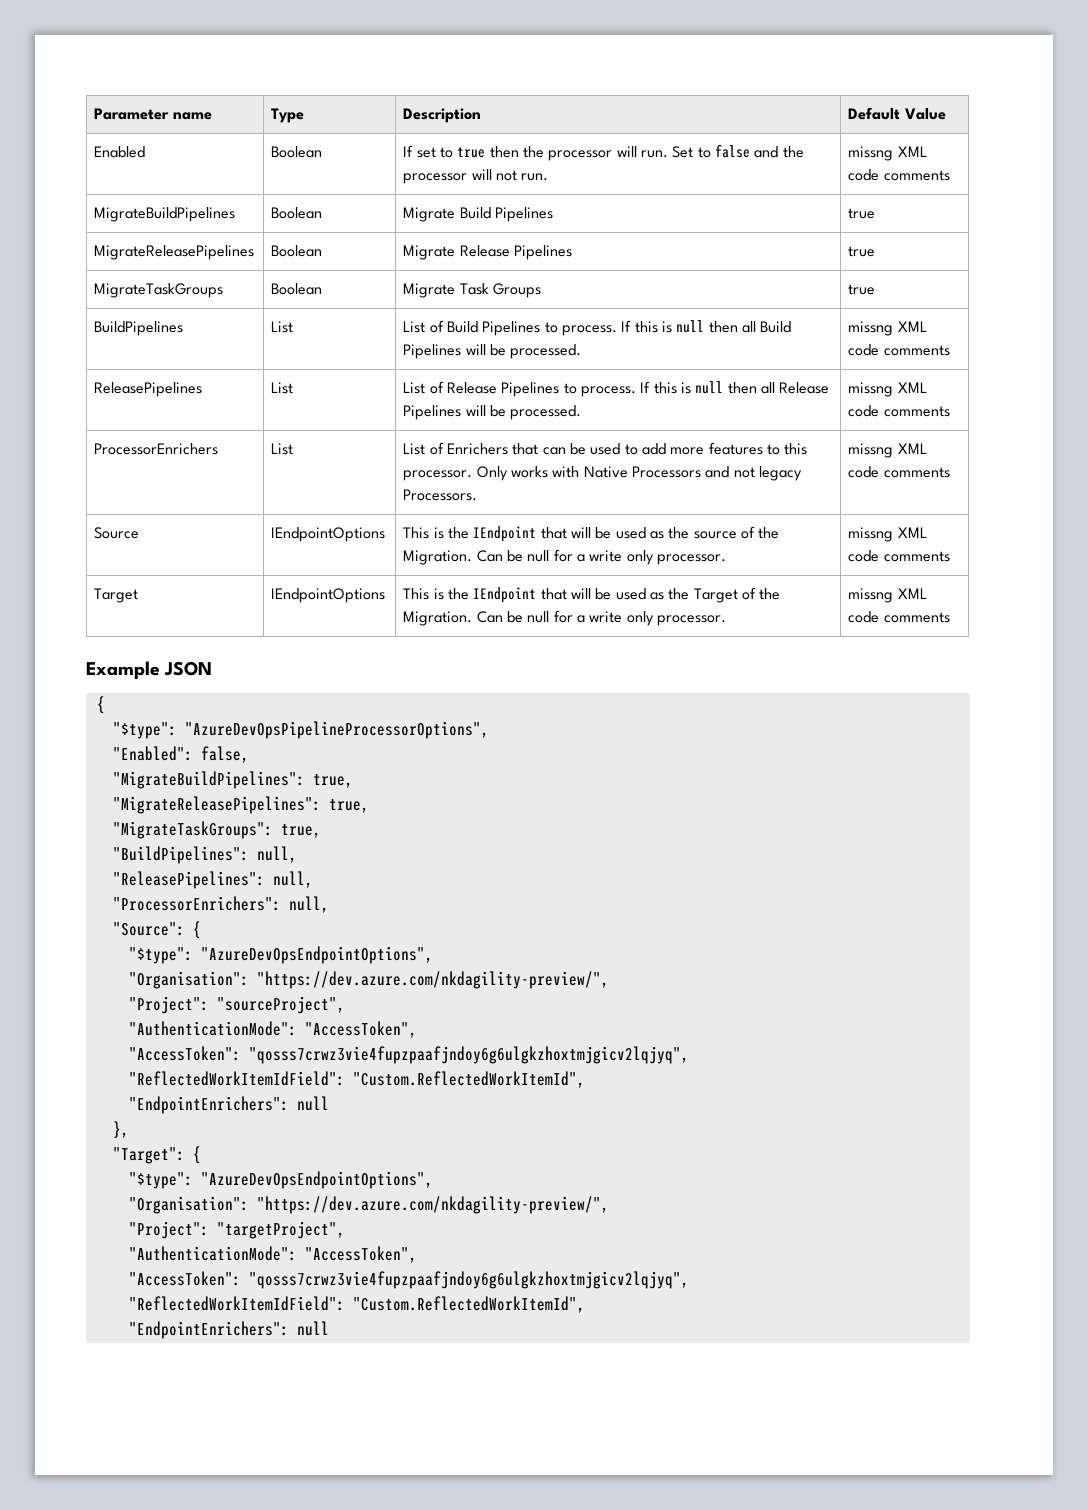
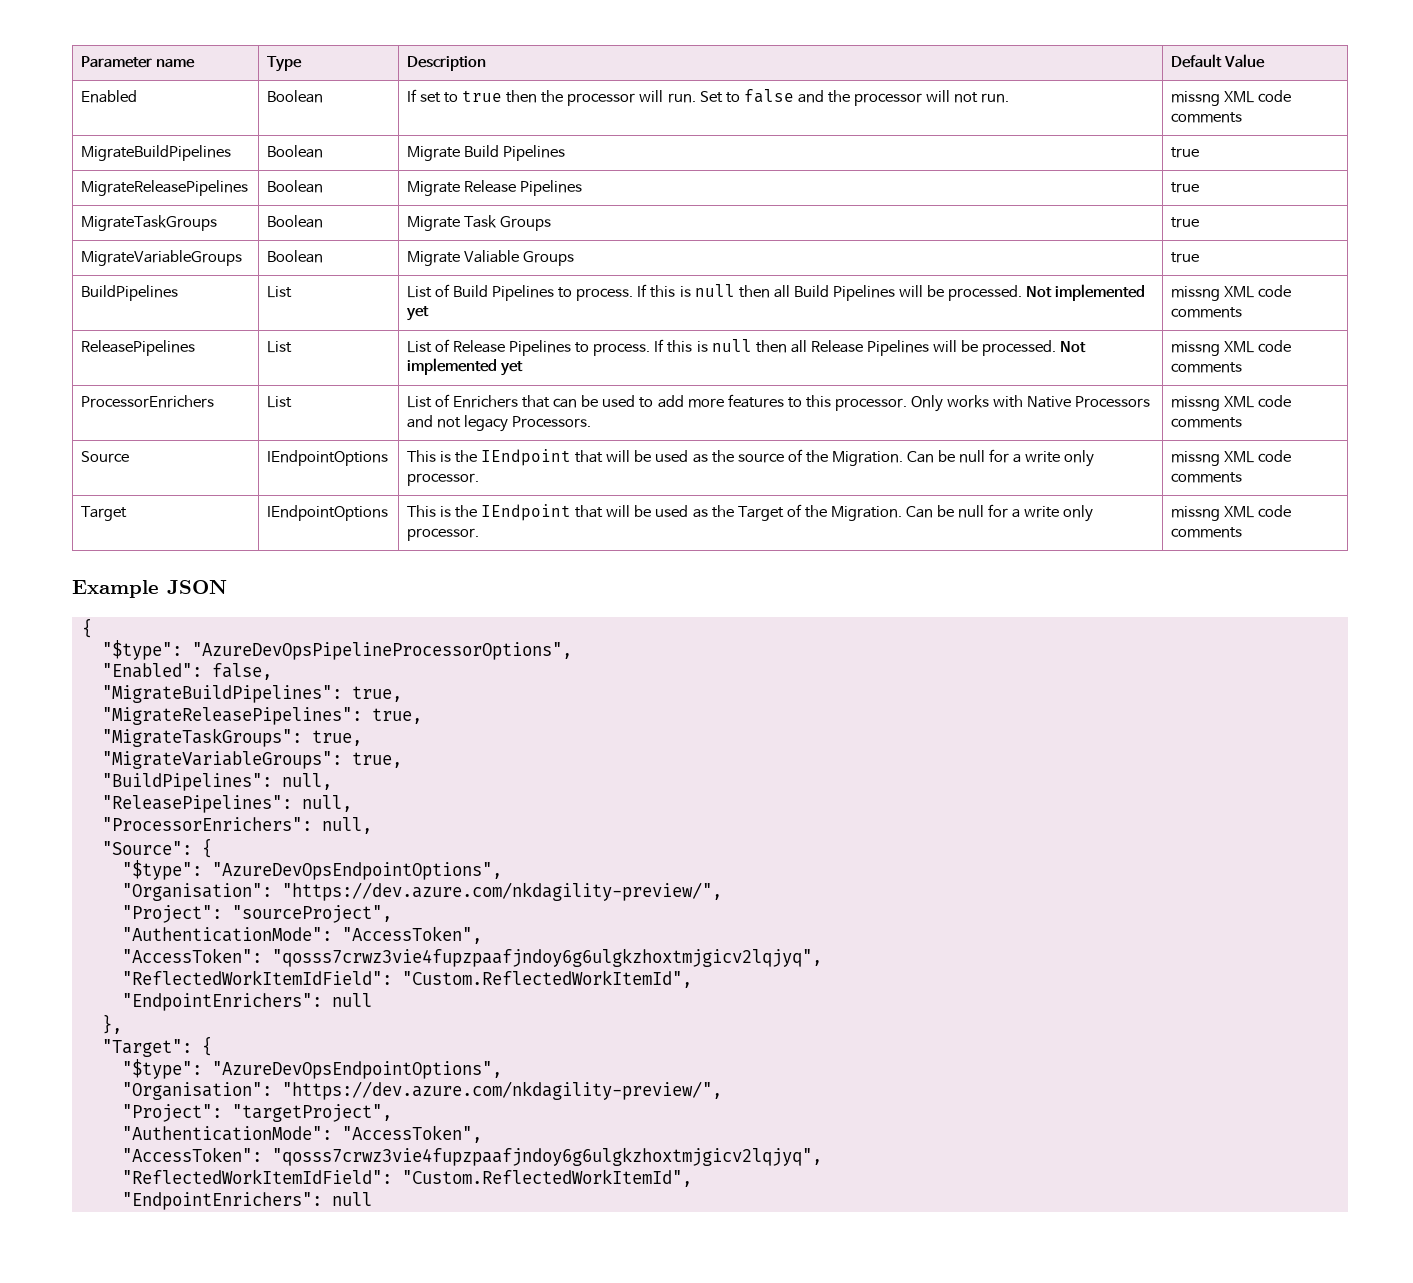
+ MigrateVariableGroups | Boolean | Migrate Valiable Groups | true
- BuildPipelines | List | List of Build Pipelines to process. If this is null then all Build Pipelines will be processed. | missng XML code comments
+ BuildPipelines | List | List of Build Pipelines to process. If this is null then all Build Pipelines will be processed. Not implemented yet | missng XML code comments
- ReleasePipelines | List | List of Release Pipelines to process. If this is null then all Release Pipelines will be processed. | missng XML code comments
+ ReleasePipelines | List | List of Release Pipelines to process. If this is null then all Release Pipelines will be processed. Not implemented yet | missng XML code comments
+ "MigrateVariableGroups": true,

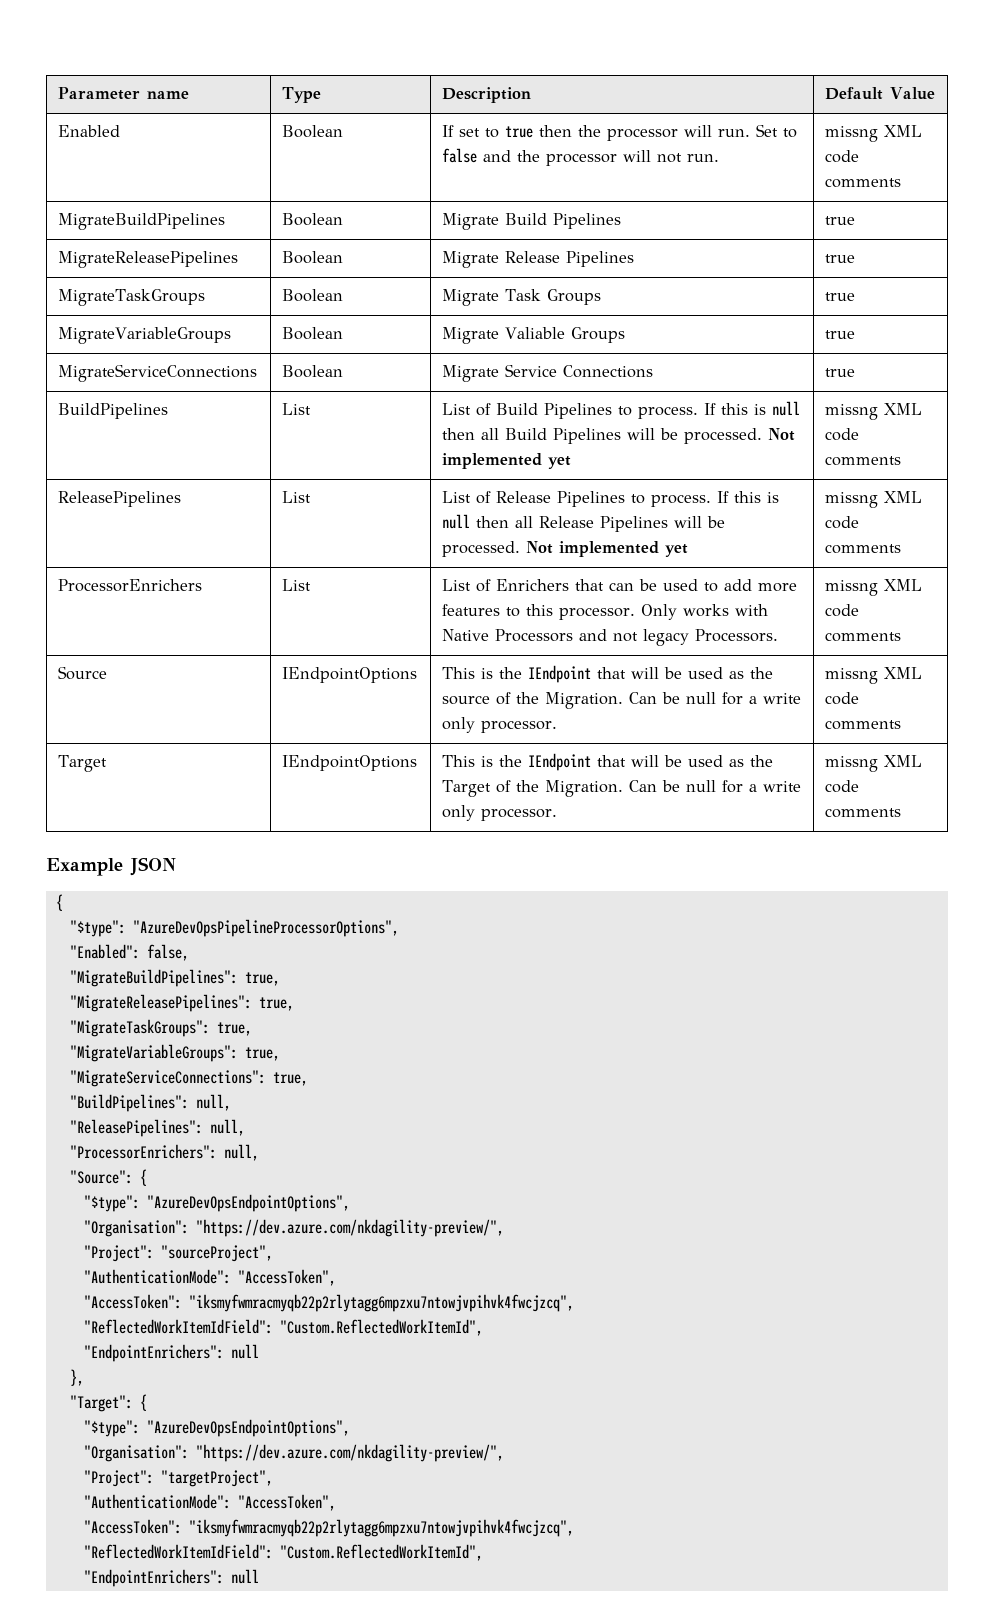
+ MigrateServiceConnections | Boolean | Migrate Service Connections | true
+ "MigrateServiceConnections": true,
  "Project": "sourceProject",
  "AuthenticationMode": "AccessToken",
- "AccessToken": "qosss7crwz3vie4fupzpaafjndoy6g6ulgkzhoxtmjgicv2lqjyq",
+ "AccessToken": "iksmyfwmracmyqb22p2rlytagg6mpzxu7ntowjvpihvk4fwcjzcq",
  "Project": "targetProject",
  "AuthenticationMode": "AccessToken",
- "AccessToken": "qosss7crwz3vie4fupzpaafjndoy6g6ulgkzhoxtmjgicv2lqjyq",
+ "AccessToken": "iksmyfwmracmyqb22p2rlytagg6mpzxu7ntowjvpihvk4fwcjzcq",

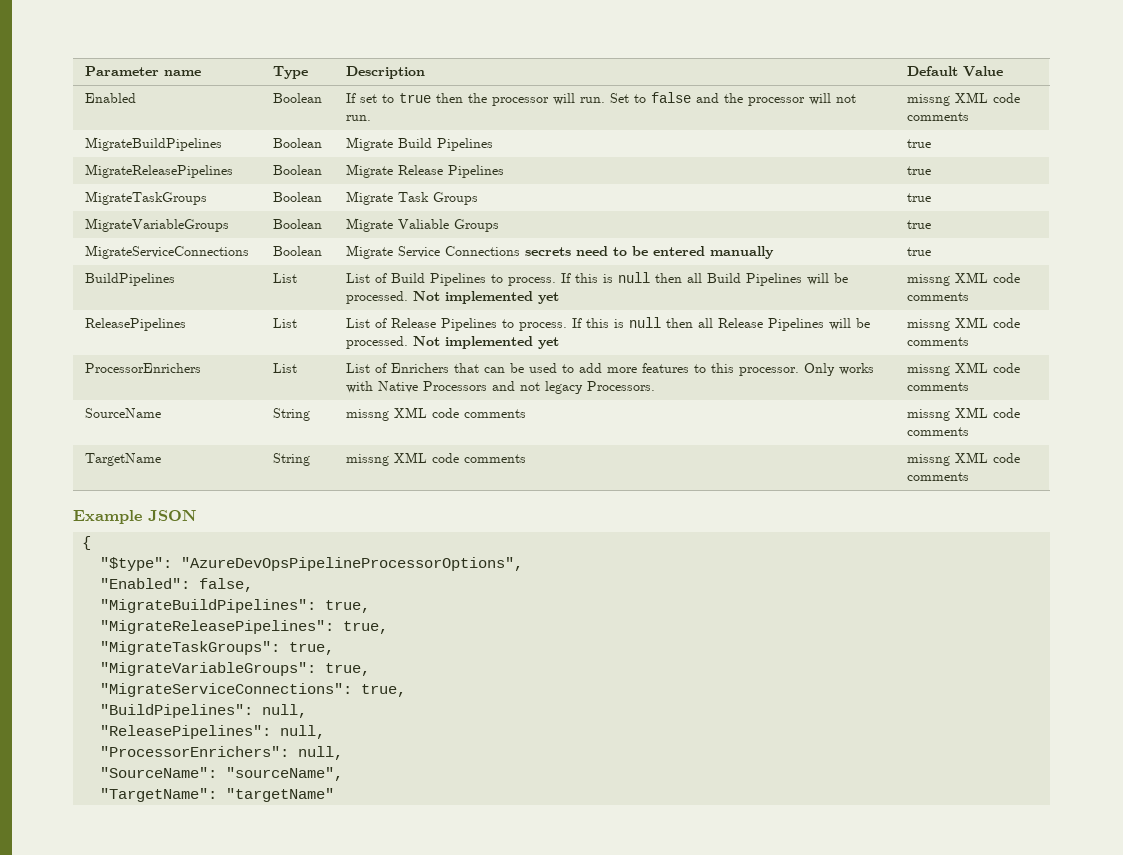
- MigrateServiceConnections | Boolean | Migrate Service Connections | true
+ MigrateServiceConnections | Boolean | Migrate Service Connections secrets need to be entered manually | true
- Source | IEndpointOptions | This is the IEndpoint that will be used as the source of the Migration. Can be null for a write only processor. | missng XML code comments
- Target | IEndpointOptions | This is the IEndpoint that will be used as the Target of the Migration. Can be null for a write only processor. | missng XML code comments
+ SourceName | String | missng XML code comments | missng XML code comments
+ TargetName | String | missng XML code comments | missng XML code comments
- "Source": {
- "$type": "AzureDevOpsEndpointOptions",
- "Organisation": "https://dev.azure.com/nkdagility-preview/",
- "Project": "sourceProject",
- "AuthenticationMode": "AccessToken",
- "AccessToken": "iksmyfwmracmyqb22p2rlytagg6mpzxu7ntowjvpihvk4fwcjzcq",
- "ReflectedWorkItemIdField": "Custom.ReflectedWorkItemId",
- "EndpointEnrichers": null
- },
- "Target": {
- "$type": "AzureDevOpsEndpointOptions",
- "Organisation": "https://dev.azure.com/nkdagility-preview/",
- "Project": "targetProject",
- "AuthenticationMode": "AccessToken",
- "AccessToken": "iksmyfwmracmyqb22p2rlytagg6mpzxu7ntowjvpihvk4fwcjzcq",
- "ReflectedWorkItemIdField": "Custom.ReflectedWorkItemId",
- "EndpointEnrichers": null
+ "SourceName": "sourceName",
+ "TargetName": "targetName"

